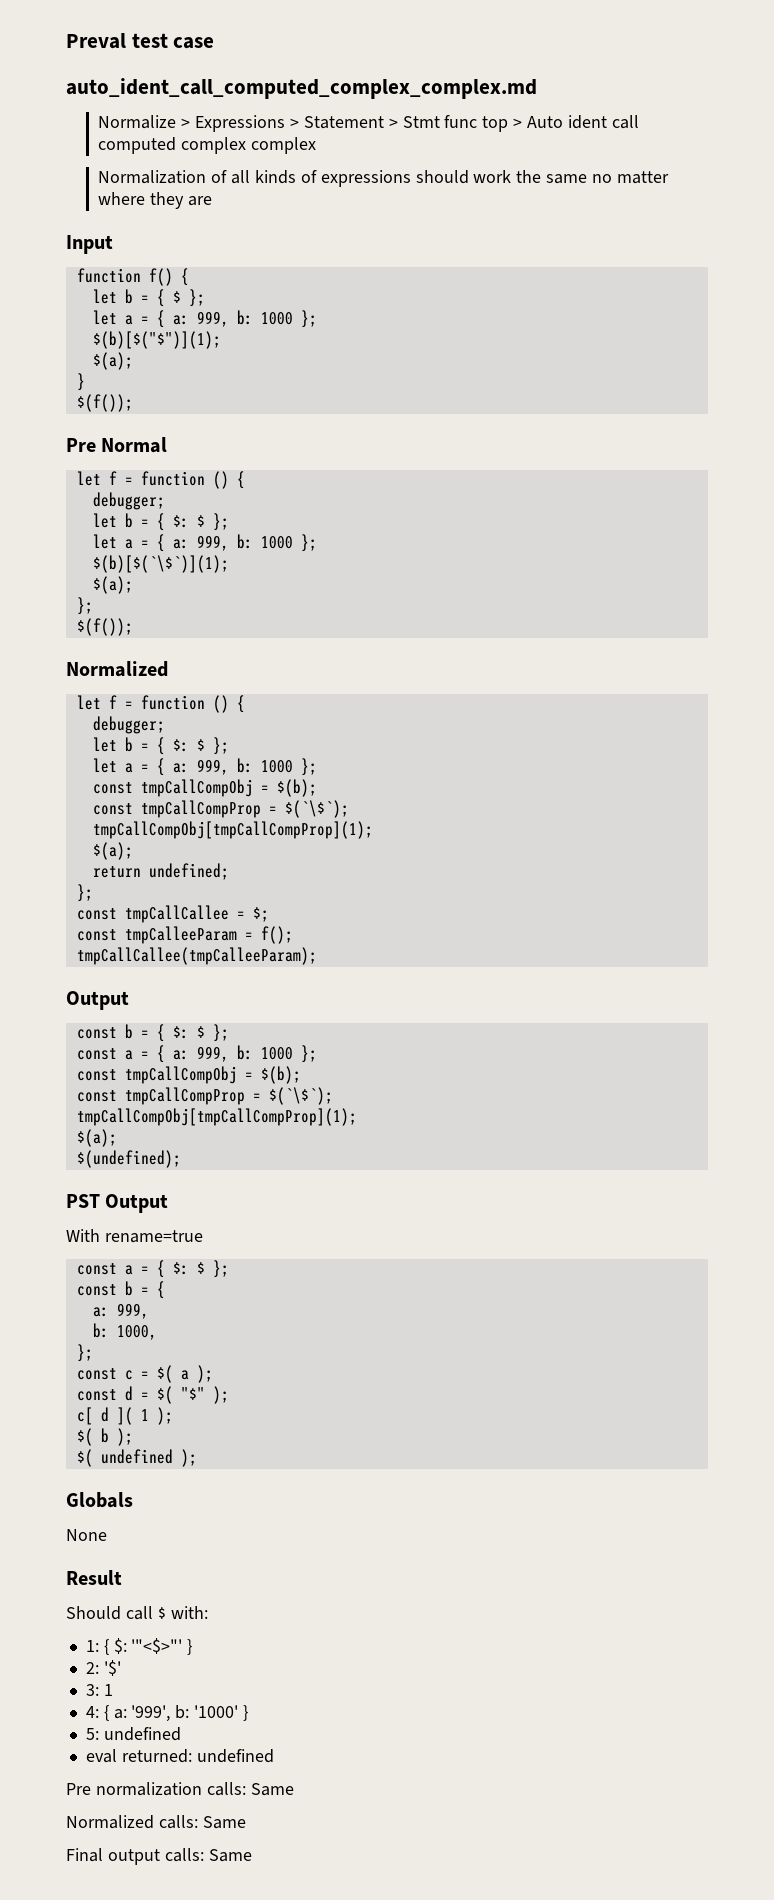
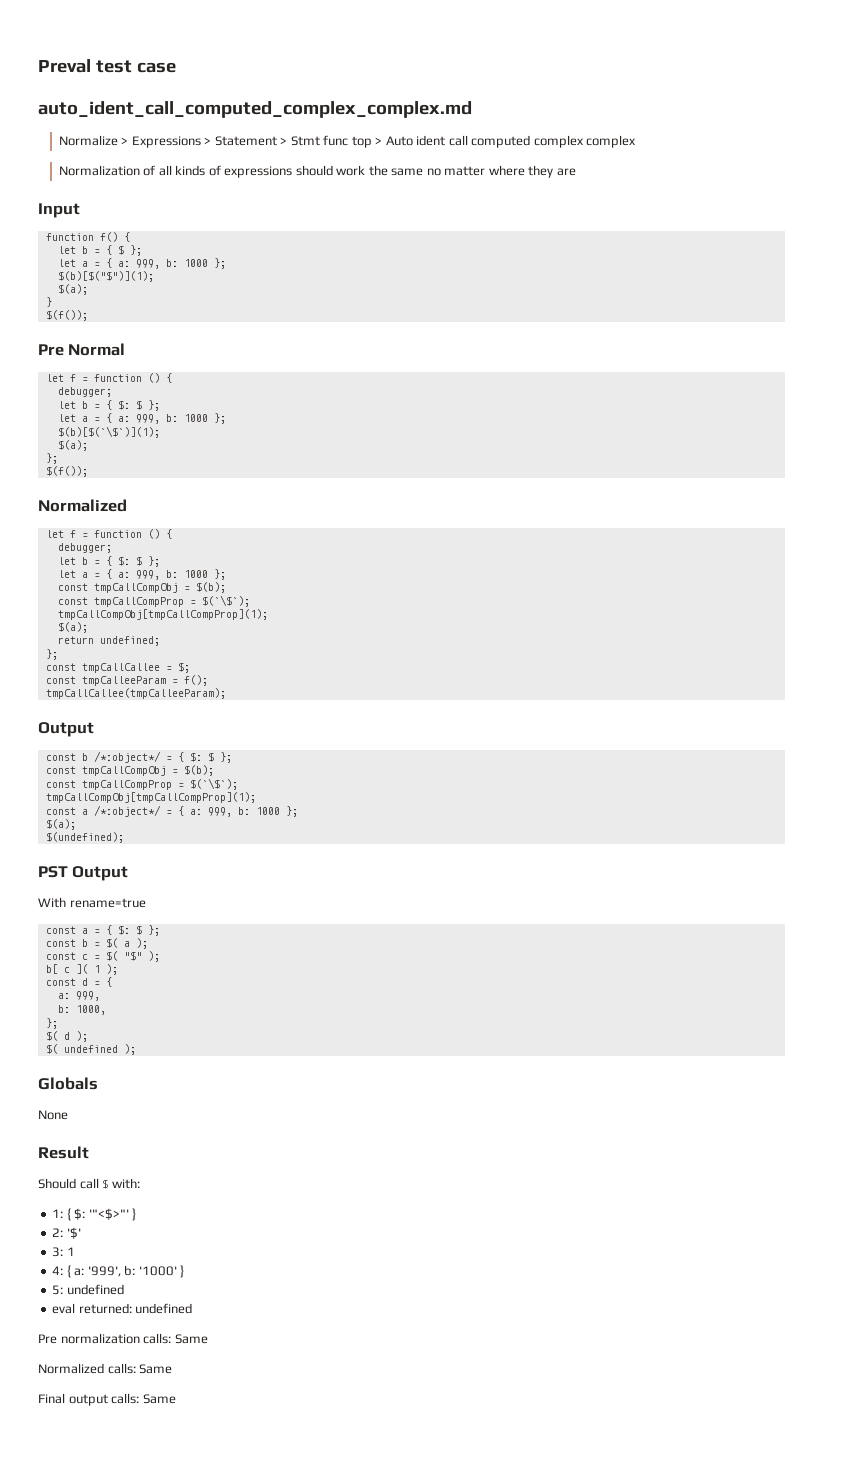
- const b = { $: $ };
- const a = { a: 999, b: 1000 };
+ const b /*:object*/ = { $: $ };
  const tmpCallCompObj = $(b);
  const tmpCallCompProp = $(`\$`);
  tmpCallCompObj[tmpCallCompProp](1);
+ const a /*:object*/ = { a: 999, b: 1000 };
  const a = { $: $ };
- const b = {
+ const b = $( a );
+ const c = $( "$" );
+ b[ c ]( 1 );
+ const d = {
- const c = $( a );
- const d = $( "$" );
- c[ d ]( 1 );
- $( b );
+ $( d );

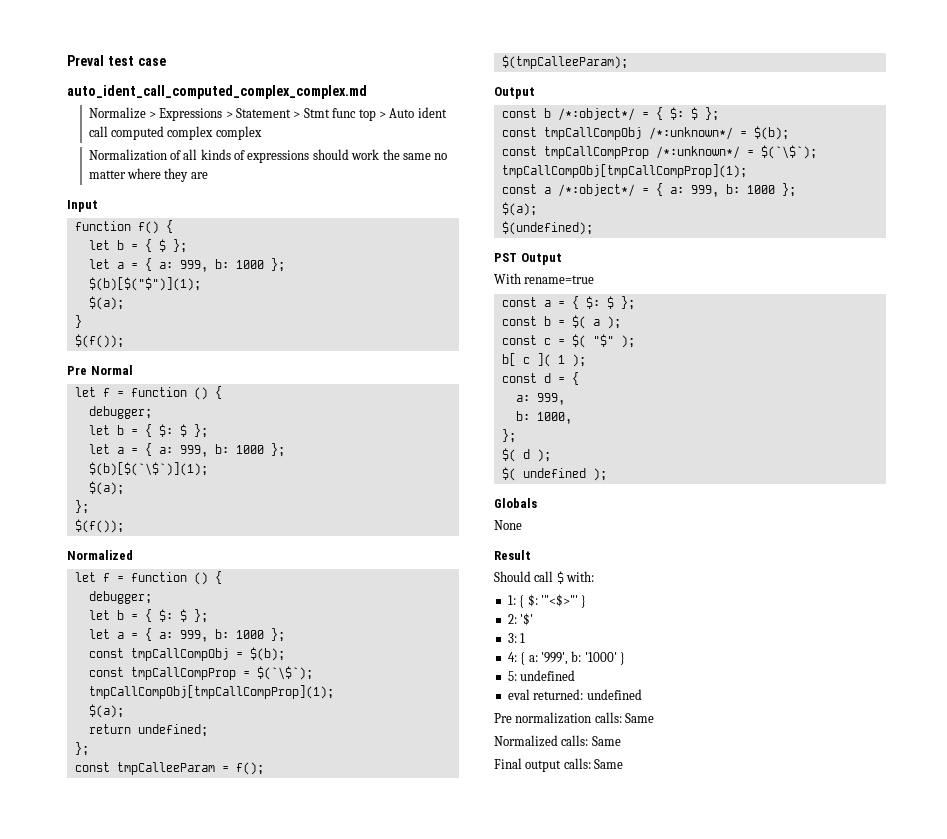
- const tmpCallCallee = $;
- tmpCallCallee(tmpCalleeParam);
+ $(tmpCalleeParam);
  const b /*:object*/ = { $: $ };
- const tmpCallCompObj = $(b);
- const tmpCallCompProp = $(`\$`);
+ const tmpCallCompObj /*:unknown*/ = $(b);
+ const tmpCallCompProp /*:unknown*/ = $(`\$`);

